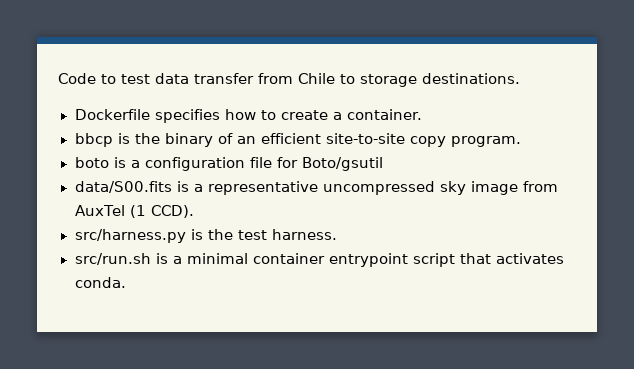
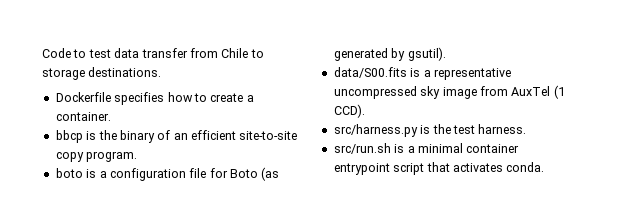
- boto is a configuration file for Boto/gsutil
+ boto is a configuration file for Boto (as generated by gsutil).

